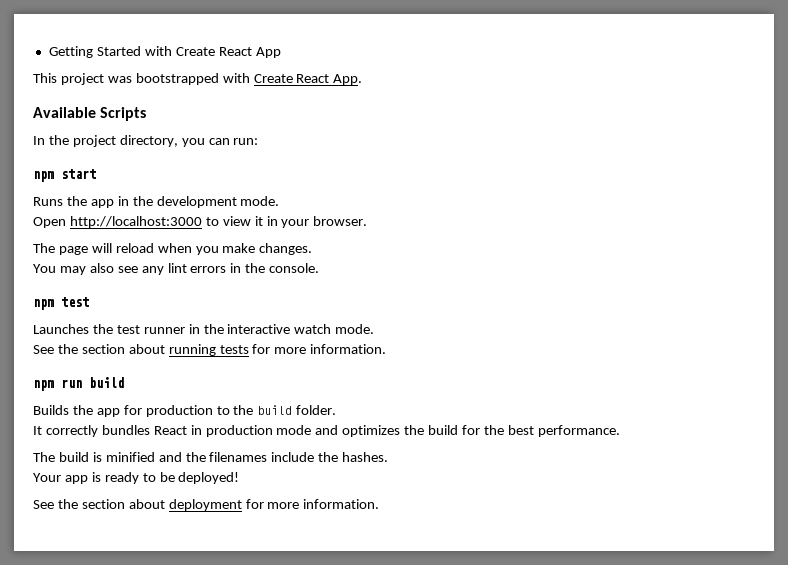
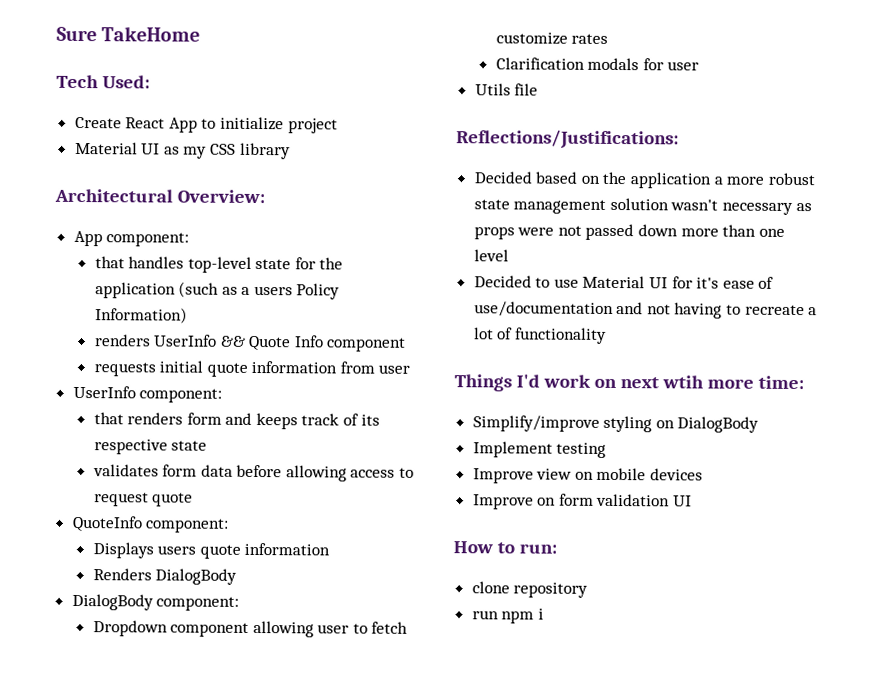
- Getting Started with Create React App
- This project was bootstrapped with Create React App.
- Available Scripts
- In the project directory, you can run:
- npm start
- Runs the app in the development mode.
- Open http://localhost:3000 to view it in your browser.
- The page will reload when you make changes.
- You may also see any lint errors in the console.
- npm test
- Launches the test runner in the interactive watch mode.
- See the section about running tests for more information.
- npm run build
- Builds the app for production to the build folder.
- It correctly bundles React in production mode and optimizes the build for the best performance.
- The build is minified and the filenames include the hashes.
- Your app is ready to be deployed!
- See the section about deployment for more information.
+ Sure TakeHome
+ Tech Used:
+ Create React App to initialize project
+ Material UI as my CSS library
+ Architectural Overview:
+ App component:
+ that handles top-level state for the application (such as a users Policy Information)
+ renders UserInfo && Quote Info component
+ requests initial quote information from user
+ UserInfo component:
+ that renders form and keeps track of its respective state
+ validates form data before allowing access to request quote
+ QuoteInfo component:
+ Displays users quote information
+ Renders DialogBody
+ DialogBody component:
+ Dropdown component allowing user to fetch customize rates
+ Clarification modals for user
+ Utils file
+ Reflections/Justifications:
+ Decided based on the application a more robust state management solution wasn't necessary as props were not passed down more than one level
+ Decided to use Material UI for it's ease of use/documentation and not having to recreate a lot of functionality
+ Things I'd work on next wtih more time:
+ Simplify/improve styling on DialogBody
+ Implement testing
+ Improve view on mobile devices
+ Improve on form validation UI
+ How to run:
+ clone repository
+ run npm i

